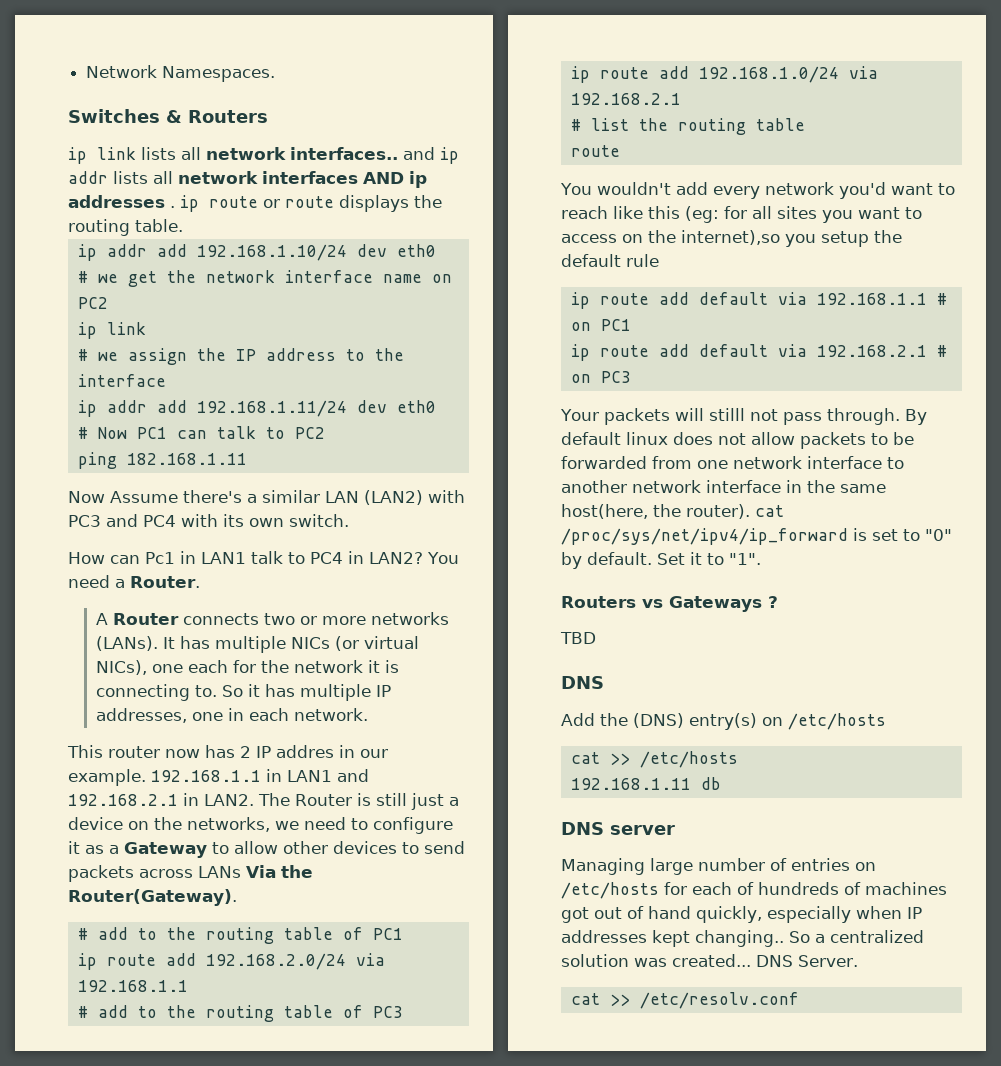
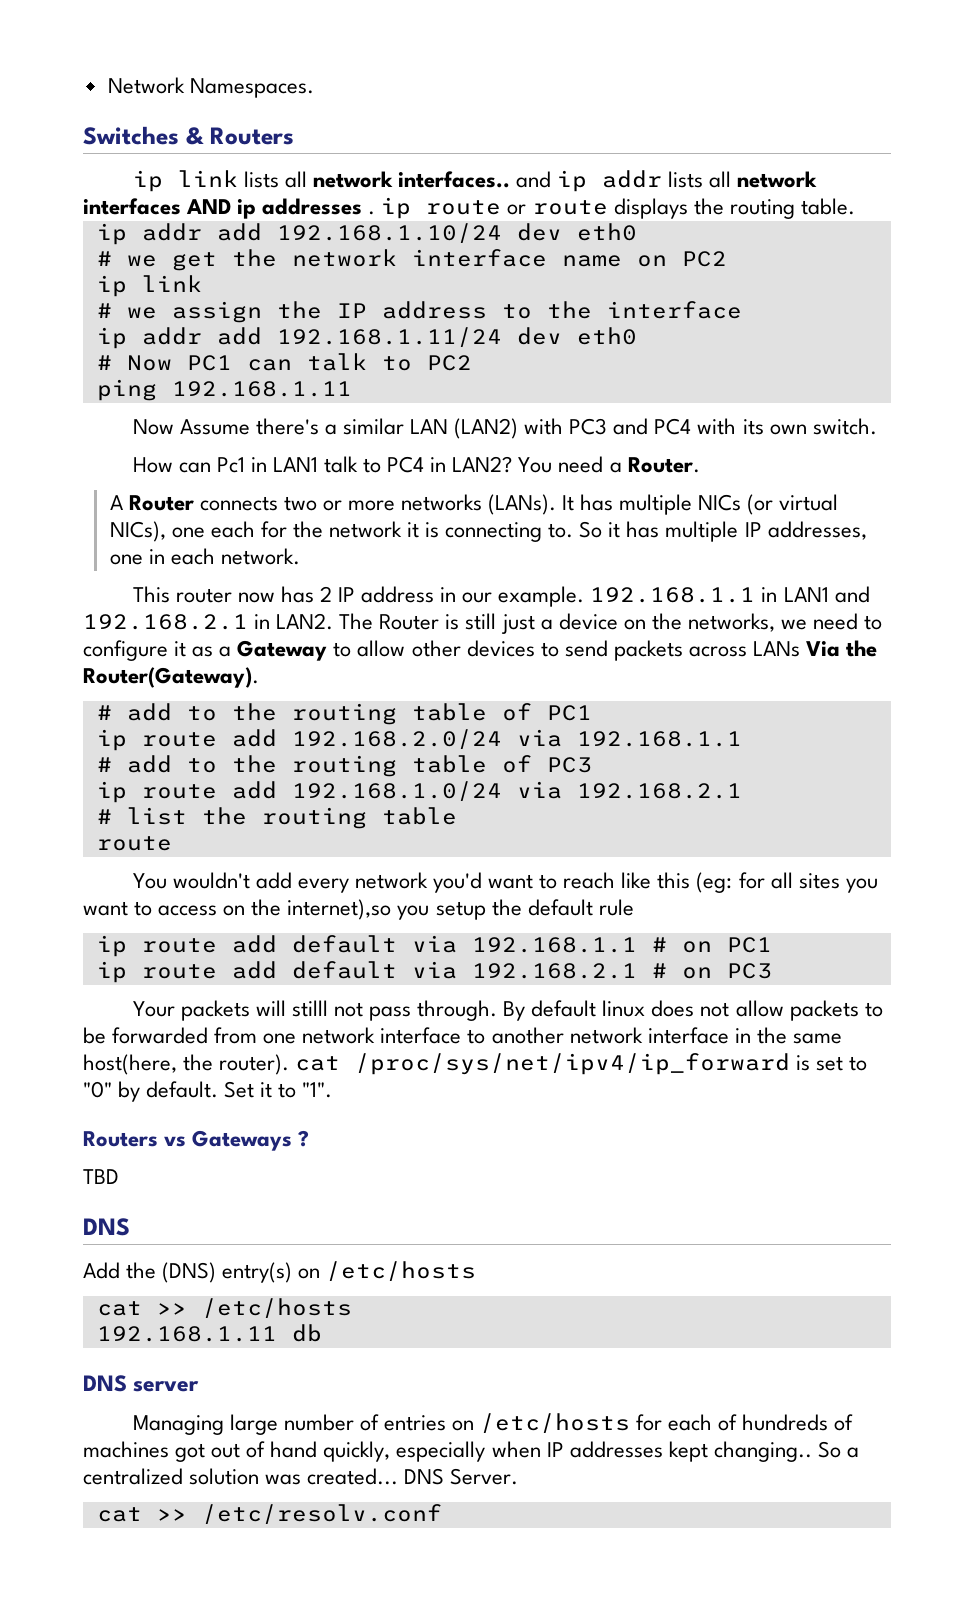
- ping 182.168.1.11
+ ping 192.168.1.11
- This router now has 2 IP addres in our example.
+ This router now has 2 IP address in our example.

